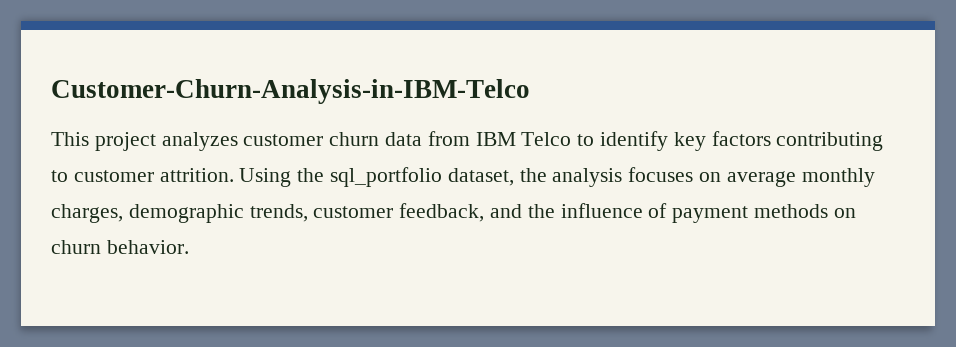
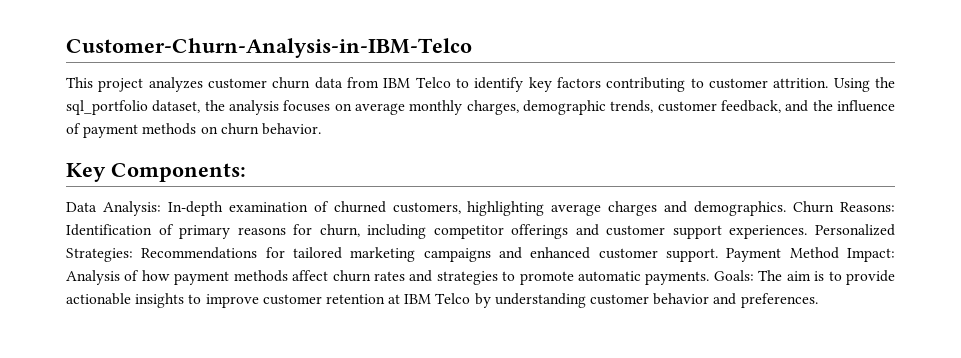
+ Key Components:
+ Data Analysis: In-depth examination of churned customers, highlighting average charges and demographics. Churn Reasons: Identification of primary reasons for churn, including competitor offerings and customer support experiences. Personalized Strategies: Recommendations for tailored marketing campaigns and enhanced customer support. Payment Method Impact: Analysis of how payment methods affect churn rates and strategies to promote automatic payments. Goals: The aim is to provide actionable insights to improve customer retention at IBM Telco by understanding customer behavior and preferences.

